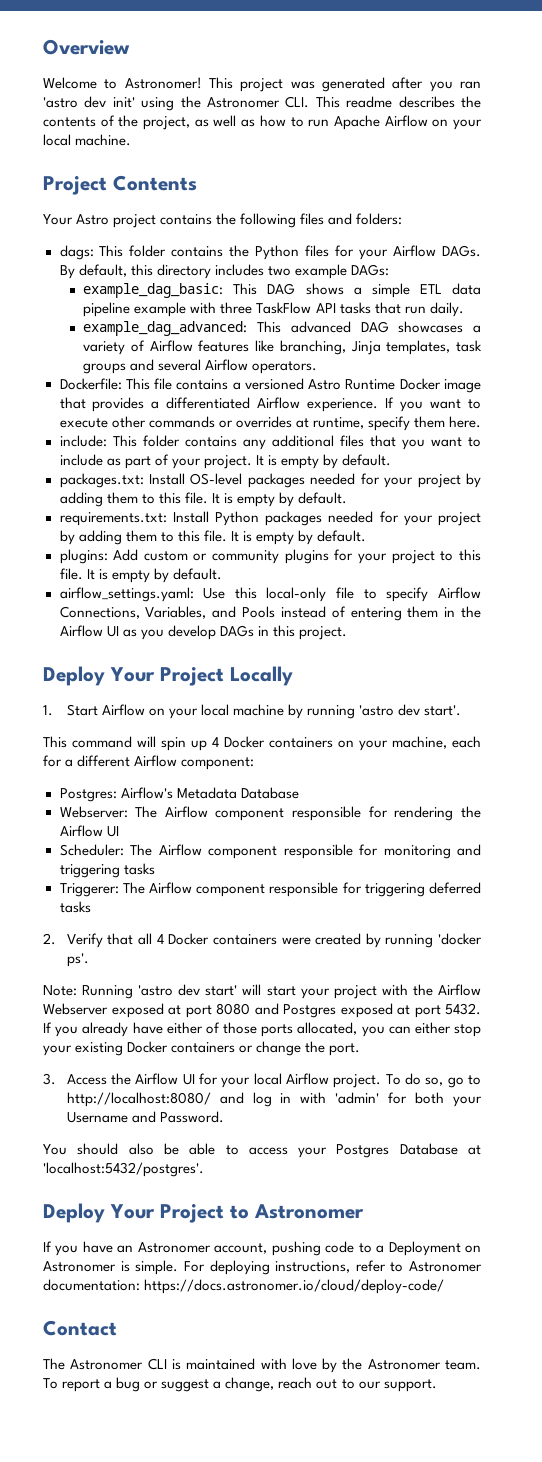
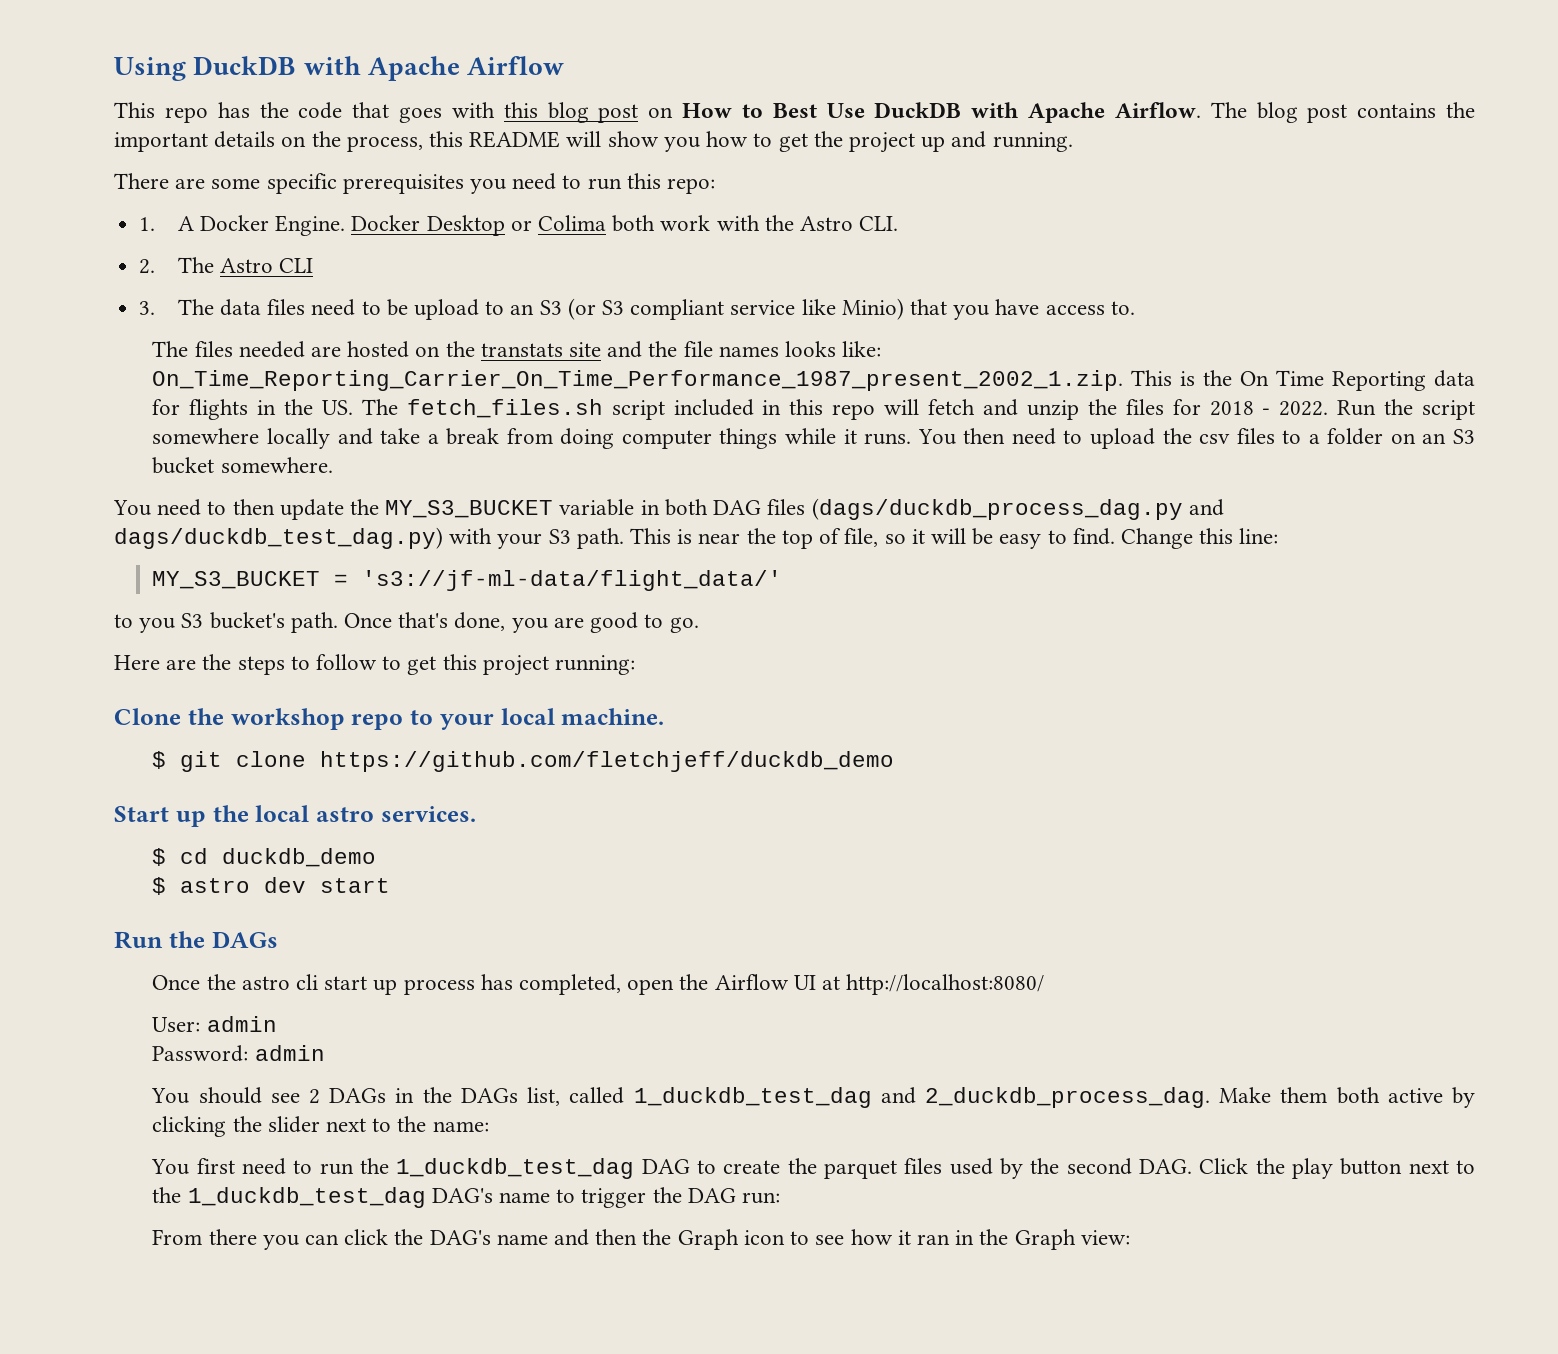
- Overview
- Welcome to Astronomer! This project was generated after you ran 'astro dev init' using the Astronomer CLI. This readme describes the contents of the project, as well as how to run Apache Airflow on your local machine.
- Project Contents
- Your Astro project contains the following files and folders:
- dags: This folder contains the Python files for your Airflow DAGs. By default, this directory includes two example DAGs:
- example_dag_basic: This DAG shows a simple ETL data pipeline example with three TaskFlow API tasks that run daily.
- example_dag_advanced: This advanced DAG showcases a variety of Airflow features like branching, Jinja templates, task groups and several Airflow operators.
- Dockerfile: This file contains a versioned Astro Runtime Docker image that provides a differentiated Airflow experience. If you want to execute other commands or overrides at runtime, specify them here.
- include: This folder contains any additional files that you want to include as part of your project. It is empty by default.
- packages.txt: Install OS-level packages needed for your project by adding them to this file. It is empty by default.
- requirements.txt: Install Python packages needed for your project by adding them to this file. It is empty by default.
- plugins: Add custom or community plugins for your project to this file. It is empty by default.
- airflow_settings.yaml: Use this local-only file to specify Airflow Connections, Variables, and Pools instead of entering them in the Airflow UI as you develop DAGs in this project.
- Deploy Your Project Locally
- 1. Start Airflow on your local machine by running 'astro dev start'.
- This command will spin up 4 Docker containers on your machine, each for a different Airflow component:
- Postgres: Airflow's Metadata Database
- Webserver: The Airflow component responsible for rendering the Airflow UI
- Scheduler: The Airflow component responsible for monitoring and triggering tasks
- Triggerer: The Airflow component responsible for triggering deferred tasks
- 2. Verify that all 4 Docker containers were created by running 'docker ps'.
- Note: Running 'astro dev start' will start your project with the Airflow Webserver exposed at port 8080 and Postgres exposed at port 5432. If you already have either of those ports allocated, you can either stop your existing Docker containers or change the port.
- 3. Access the Airflow UI for your local Airflow project. To do so, go to http://localhost:8080/ and log in with 'admin' for both your Username and Password.
- You should also be able to access your Postgres Database at 'localhost:5432/postgres'.
- Deploy Your Project to Astronomer
- If you have an Astronomer account, pushing code to a Deployment on Astronomer is simple. For deploying instructions, refer to Astronomer documentation: https://docs.astronomer.io/cloud/deploy-code/
- Contact
- The Astronomer CLI is maintained with love by the Astronomer team. To report a bug or suggest a change, reach out to our support.
+ Using DuckDB with Apache Airflow
+ This repo has the code that goes with this blog post on How to Best Use DuckDB with Apache Airflow. The blog post contains the important details on the process, this README will show you how to get the project up and running.
+ There are some specific prerequisites you need to run this repo:
+ 1. A Docker Engine. Docker Desktop or Colima both work with the Astro CLI.
+ 2. The Astro CLI
+ 3. The data files need to be upload to an S3 (or S3 compliant service like Minio) that you have access to.
+ The files needed are hosted on the transtats site and the file names looks like: On_Time_Reporting_Carrier_On_Time_Performance_1987_present_2002_1.zip. This is the On Time Reporting data for flights in the US. The fetch_files.sh script included in this repo will fetch and unzip the files for 2018 - 2022. Run the script somewhere locally and take a break from doing computer things while it runs. You then need to upload the csv files to a folder on an S3 bucket somewhere.
+ You need to then update the MY_S3_BUCKET variable in both DAG files (dags/duckdb_process_dag.py and dags/duckdb_test_dag.py) with your S3 path. This is near the top of file, so it will be easy to find. Change this line:
+ MY_S3_BUCKET = 's3://jf-ml-data/flight_data/'
+ to you S3 bucket's path. Once that's done, you are good to go.
+ Here are the steps to follow to get this project running:
+ Clone the workshop repo to your local machine.
+ $ git clone https://github.com/fletchjeff/duckdb_demo
+ Start up the local astro services.
+ $ cd duckdb_demo
+ $ astro dev start
+ Run the DAGs
+ Once the astro cli start up process has completed, open the Airflow UI at http://localhost:8080/
+ User: admin
+ Password: admin
+ You should see 2 DAGs in the DAGs list, called 1_duckdb_test_dag and 2_duckdb_process_dag. Make them both active by clicking the slider next to the name:
+ You first need to run the 1_duckdb_test_dag DAG to create the parquet files used by the second DAG. Click the play button next to the 1_duckdb_test_dag DAG's name to trigger the DAG run:
+ From there you can click the DAG's name and then the Graph icon to see how it ran in the Graph view:

